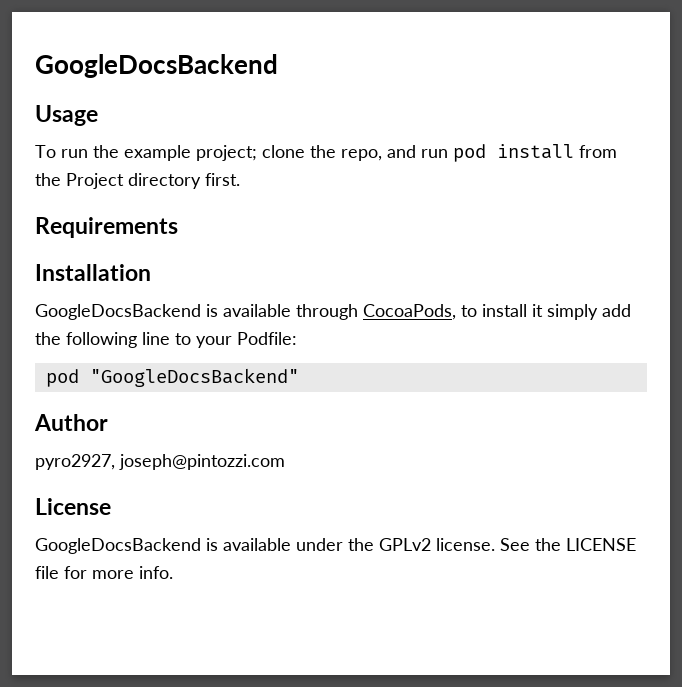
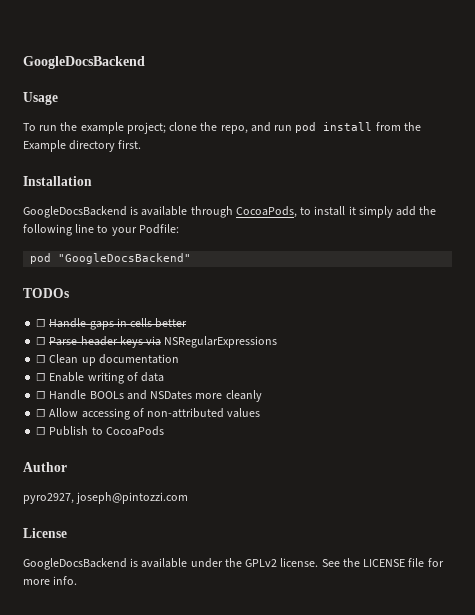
- To run the example project; clone the repo, and run pod install from the Project directory first.
+ To run the example project; clone the repo, and run pod install from the Example directory first.
- Requirements
+ TODOs
+ ☐ Handle gaps in cells better
+ ☐ Parse header keys via NSRegularExpressions
+ ☐ Clean up documentation
+ ☐ Enable writing of data
+ ☐ Handle BOOLs and NSDates more cleanly
+ ☐ Allow accessing of non-attributed values
+ ☐ Publish to CocoaPods

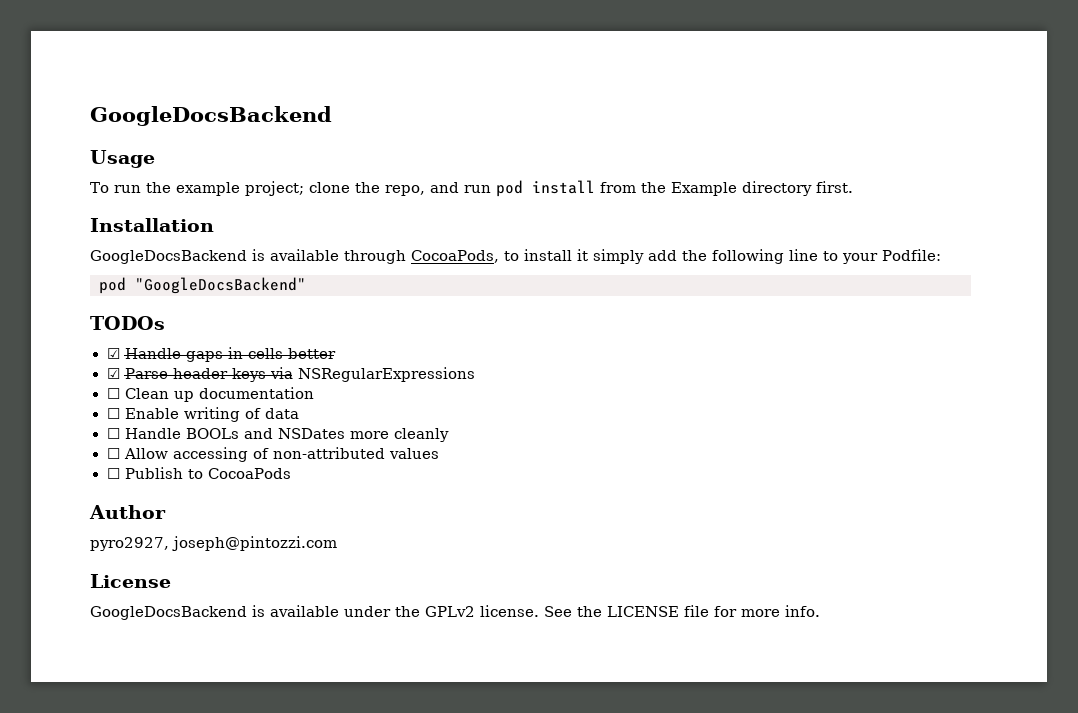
- ☐ Handle gaps in cells better
+ ☑ Handle gaps in cells better
- ☐ Parse header keys via NSRegularExpressions
+ ☑ Parse header keys via NSRegularExpressions

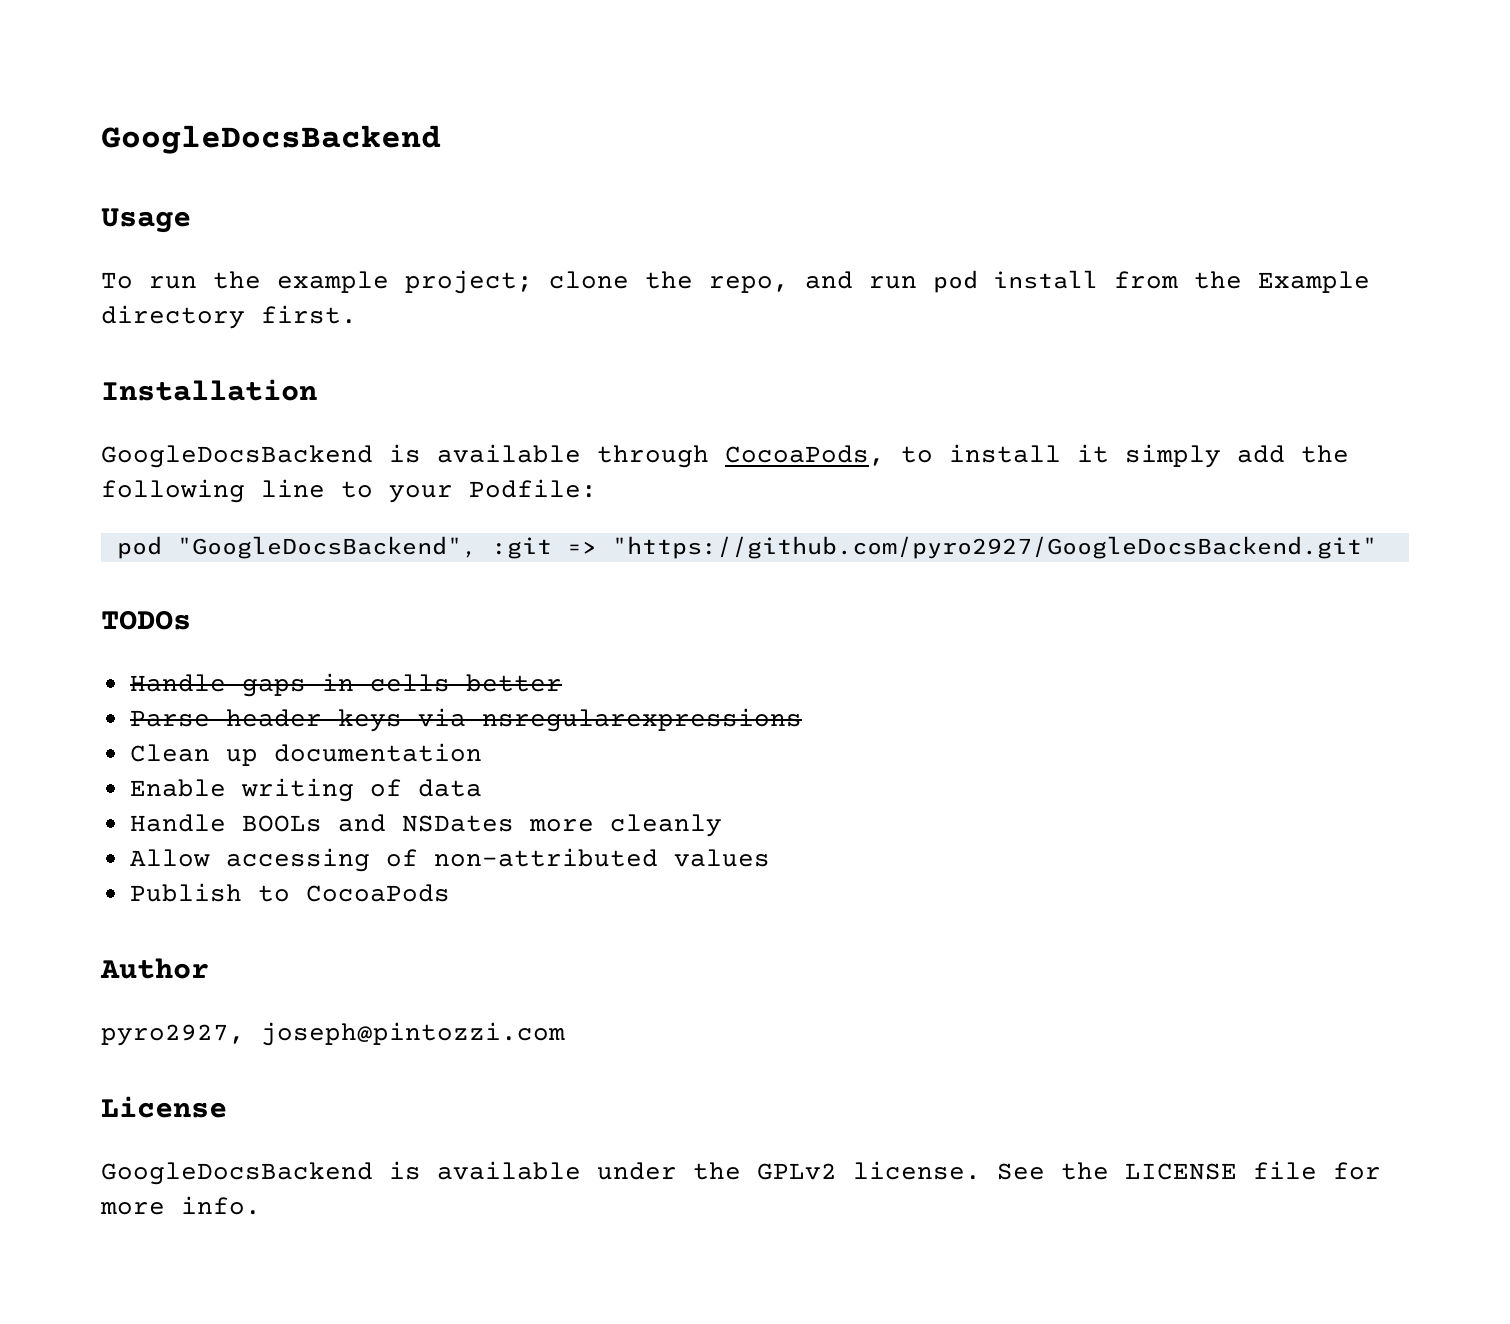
- pod "GoogleDocsBackend"
+ pod "GoogleDocsBackend", :git => "https://github.com/pyro2927/GoogleDocsBackend.git"
- ☑ Handle gaps in cells better
+ Handle gaps in cells better
- ☑ Parse header keys via NSRegularExpressions
- ☐ Clean up documentation
+ Parse header keys via nsregularexpressions
+ Clean up documentation
- ☐ Enable writing of data
+ Enable writing of data
- ☐ Handle BOOLs and NSDates more cleanly
+ Handle BOOLs and NSDates more cleanly
- ☐ Allow accessing of non-attributed values
+ Allow accessing of non-attributed values
- ☐ Publish to CocoaPods
+ Publish to CocoaPods

